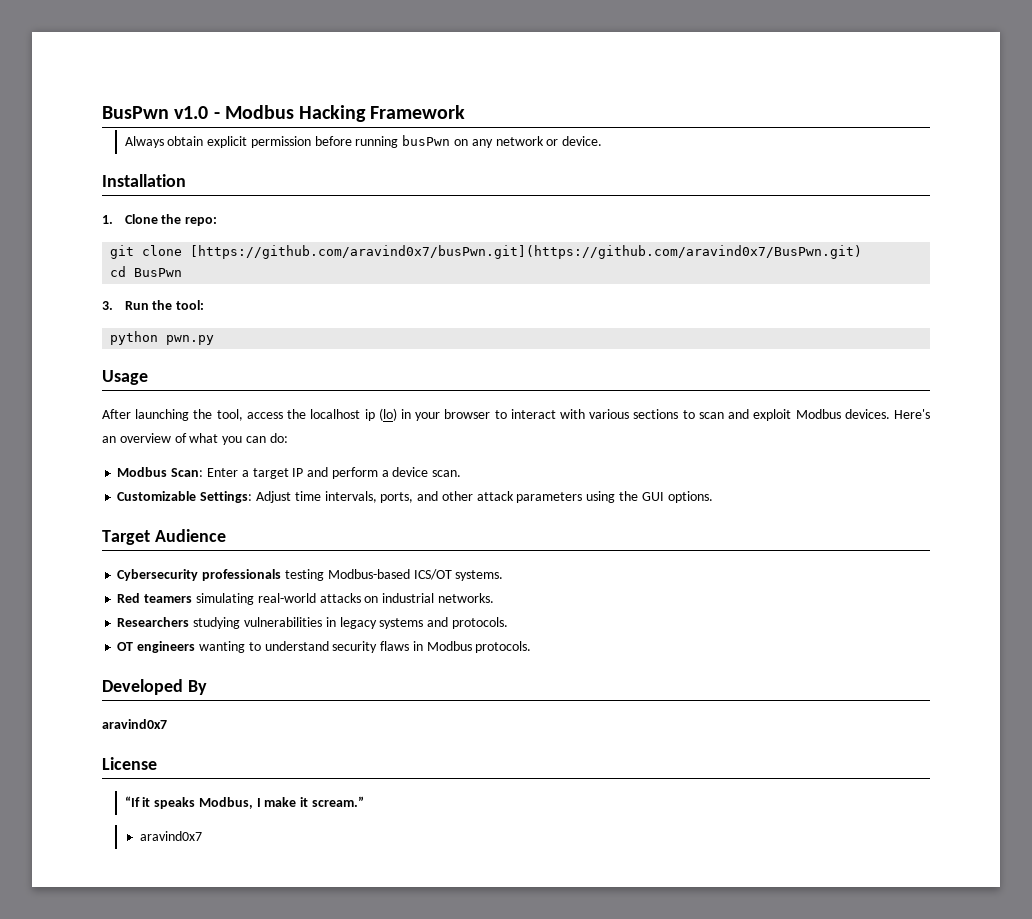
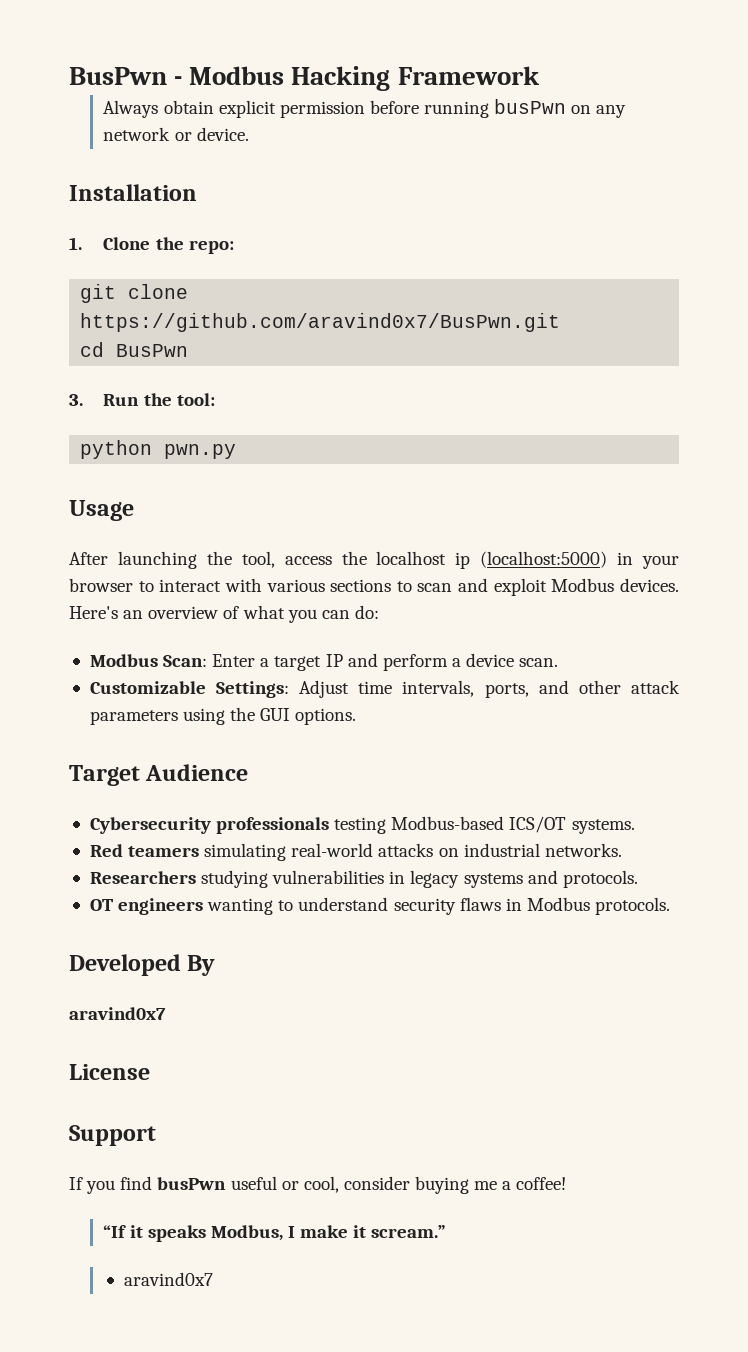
- BusPwn v1.0 - Modbus Hacking Framework
+ BusPwn - Modbus Hacking Framework
- git clone [https://github.com/aravind0x7/busPwn.git](https://github.com/aravind0x7/BusPwn.git)
+ git clone https://github.com/aravind0x7/BusPwn.git
- After launching the tool, access the localhost ip (lo) in your browser to interact with various sections to scan and exploit Modbus devices.
+ After launching the tool, access the localhost ip (localhost:5000) in your browser to interact with various sections to scan and exploit Modbus devices.
+ Support
+ If you find busPwn useful or cool, consider buying me a coffee!

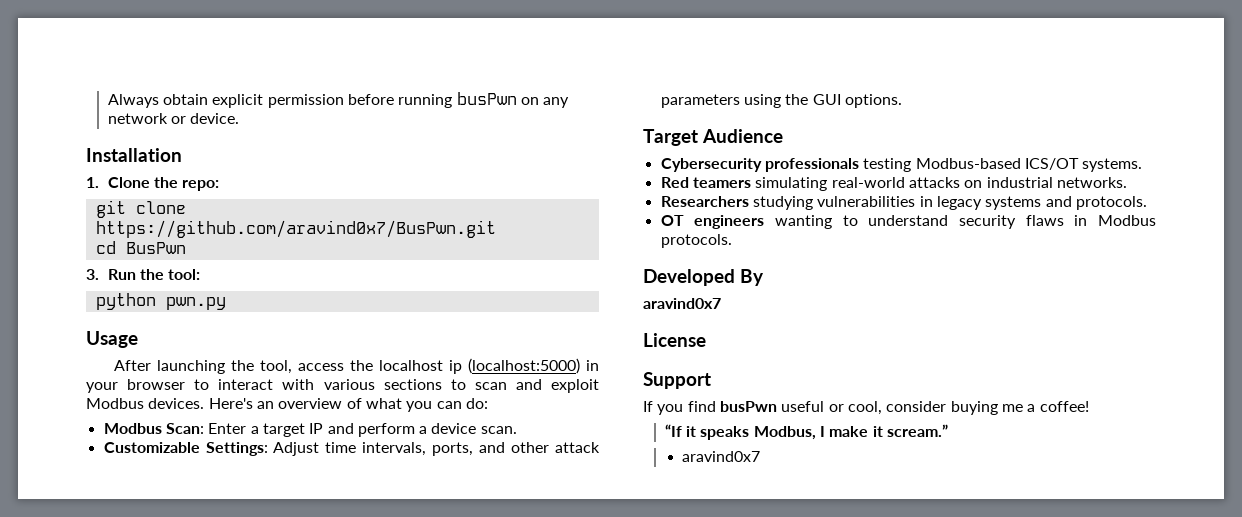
- BusPwn - Modbus Hacking Framework

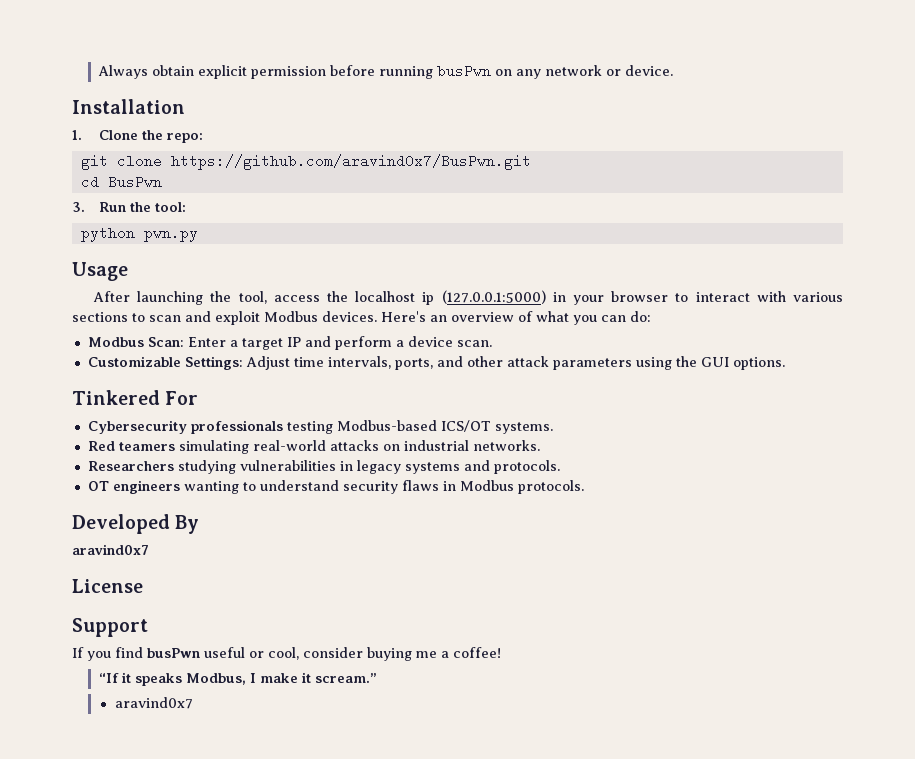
- After launching the tool, access the localhost ip (localhost:5000) in your browser to interact with various sections to scan and exploit Modbus devices.
+ After launching the tool, access the localhost ip (127.0.0.1:5000) in your browser to interact with various sections to scan and exploit Modbus devices.
- Target Audience
+ Tinkered For

